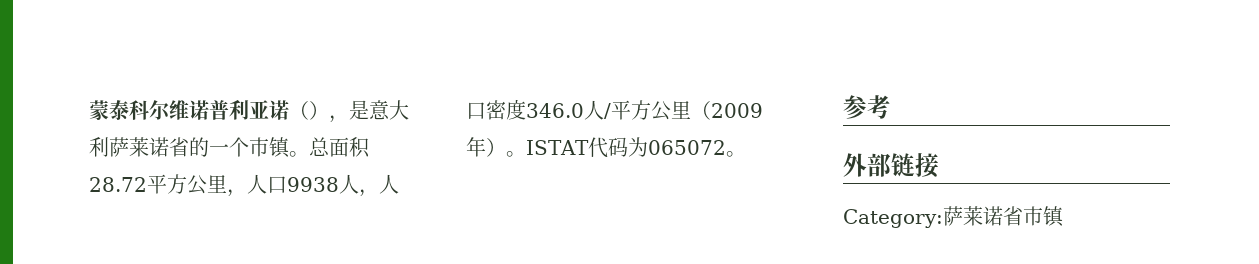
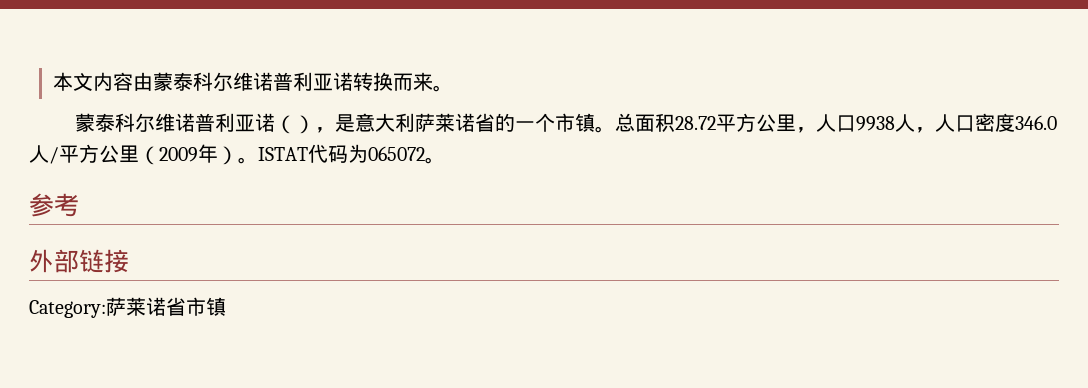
+ 本文内容由蒙泰科尔维诺普利亚诺转换而来。

